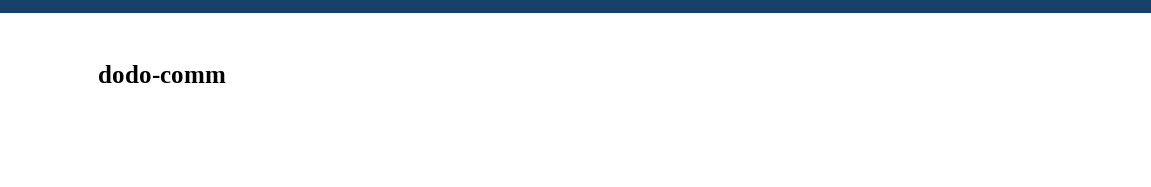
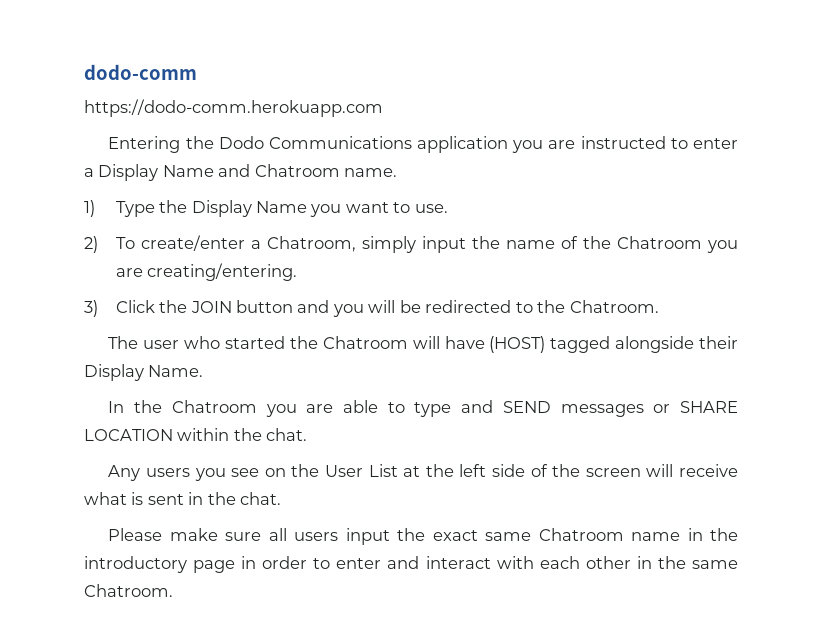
+ https://dodo-comm.herokuapp.com
+ Entering the Dodo Communications application you are instructed to enter a Display Name and Chatroom name.
+ 1) Type the Display Name you want to use.
+ 2) To create/enter a Chatroom, simply input the name of the Chatroom you are creating/entering.
+ 3) Click the JOIN button and you will be redirected to the Chatroom.
+ The user who started the Chatroom will have (HOST) tagged alongside their Display Name.
+ In the Chatroom you are able to type and SEND messages or SHARE LOCATION within the chat.
+ Any users you see on the User List at the left side of the screen will receive what is sent in the chat.
+ Please make sure all users input the exact same Chatroom name in the introductory page in order to enter and interact with each other in the same Chatroom.

